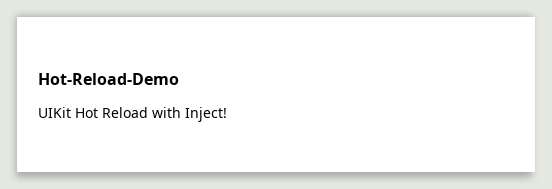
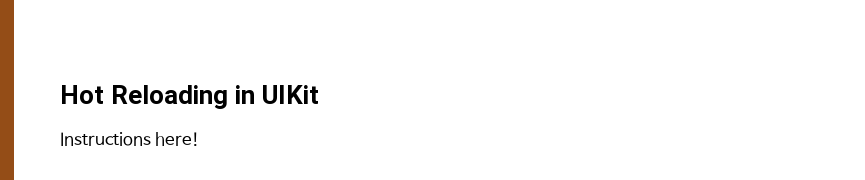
- Hot-Reload-Demo
- UIKit Hot Reload with Inject!
+ Hot Reloading in UIKit
+ Instructions here!

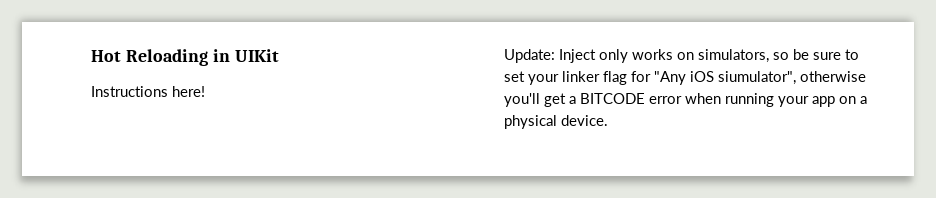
+ Update: Inject only works on simulators, so be sure to set your linker flag for "Any iOS siumulator", otherwise you'll get a BITCODE error when running your app on a physical device.

